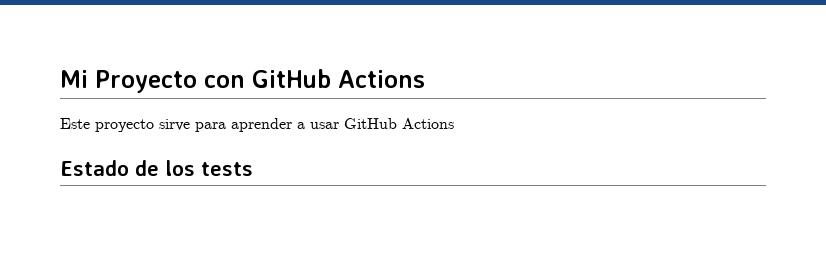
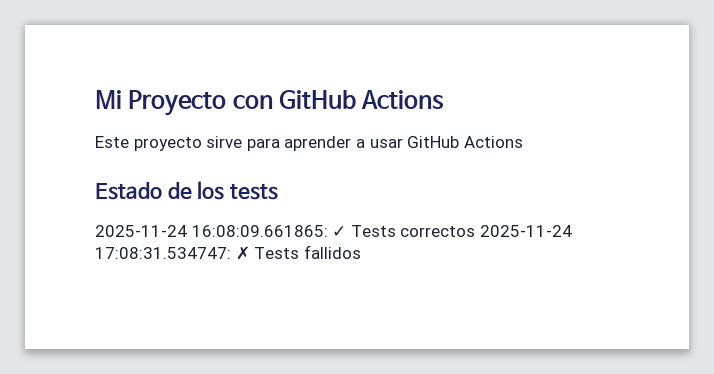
+ 2025-11-24 16:08:09.661865: ✓ Tests correctos 2025-11-24 17:08:31.534747: ✗ Tests fallidos

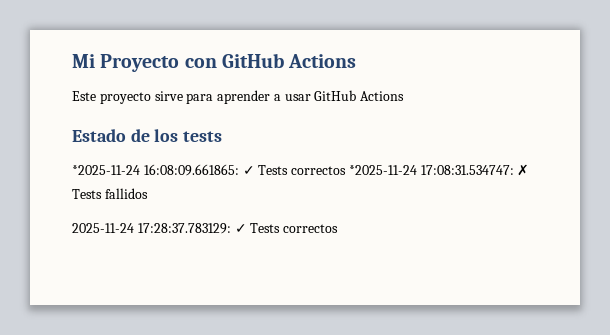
- 2025-11-24 16:08:09.661865: ✓ Tests correctos 2025-11-24 17:08:31.534747: ✗ Tests fallidos
+ *2025-11-24 16:08:09.661865: ✓ Tests correctos *2025-11-24 17:08:31.534747: ✗ Tests fallidos
+ 2025-11-24 17:28:37.783129: ✓ Tests correctos

